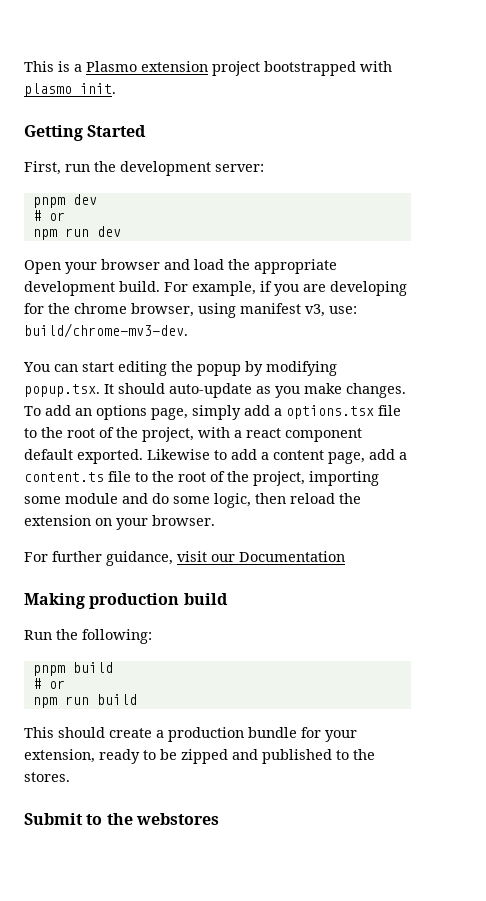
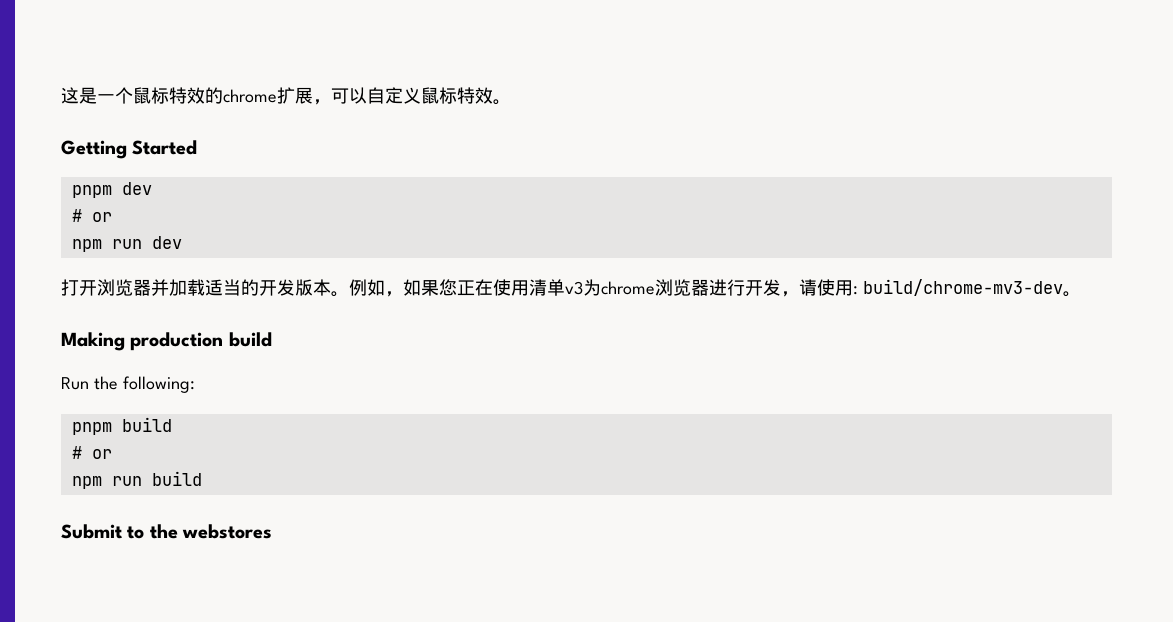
- This is a Plasmo extension project bootstrapped with plasmo init.
+ 这是一个鼠标特效的chrome扩展，可以自定义鼠标特效。
  Getting Started
- First, run the development server:
- Open your browser and load the appropriate development build. For example, if you are developing for the chrome browser, using manifest v3, use: build/chrome-mv3-dev.
- You can start editing the popup by modifying popup.tsx. It should auto-update as you make changes. To add an options page, simply add a options.tsx file to the root of the project, with a react component default exported. Likewise to add a content page, add a content.ts file to the root of the project, importing some module and do some logic, then reload the extension on your browser.
- For further guidance, visit our Documentation
+ 打开浏览器并加载适当的开发版本。例如，如果您正在使用清单v3为chrome浏览器进行开发，请使用: build/chrome-mv3-dev。
- This should create a production bundle for your extension, ready to be zipped and published to the stores.

